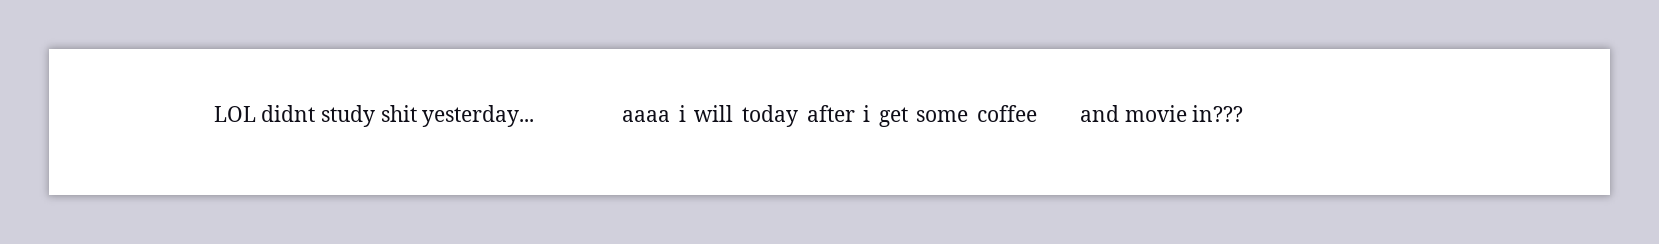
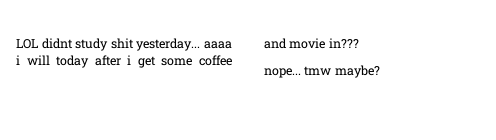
+ nope... tmw maybe?

